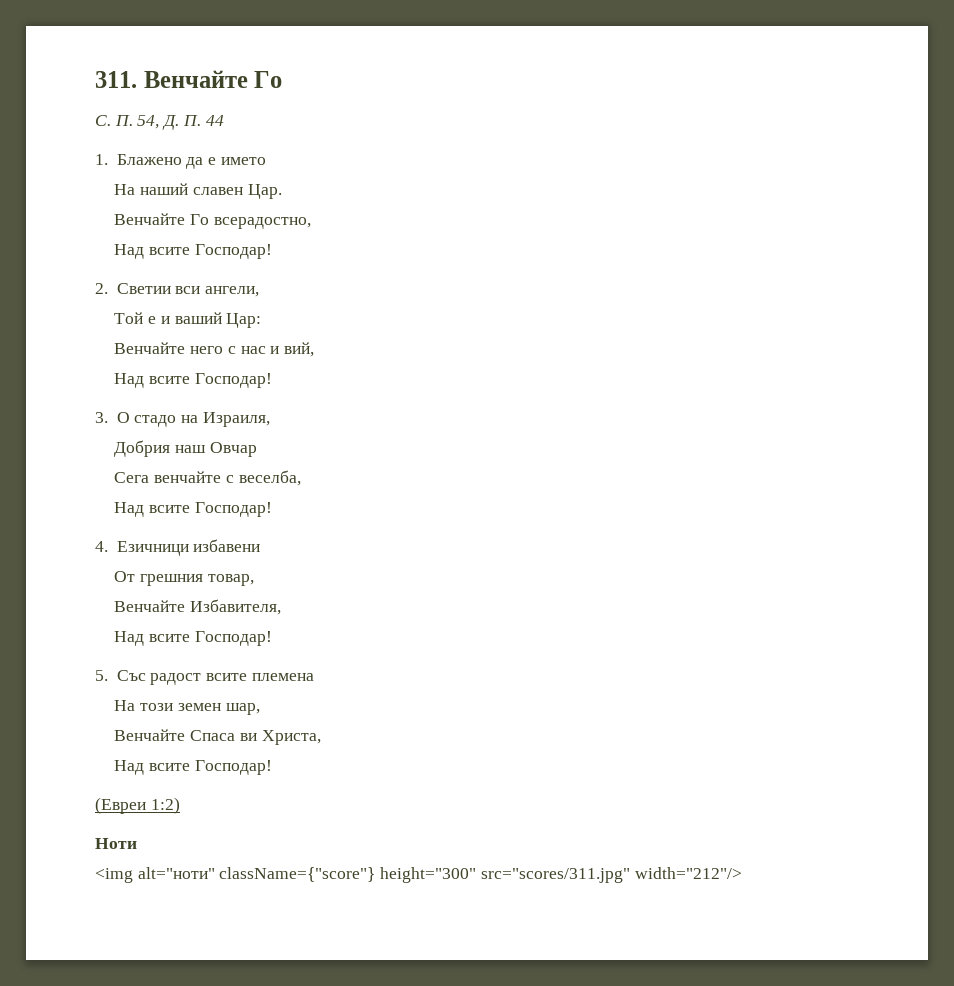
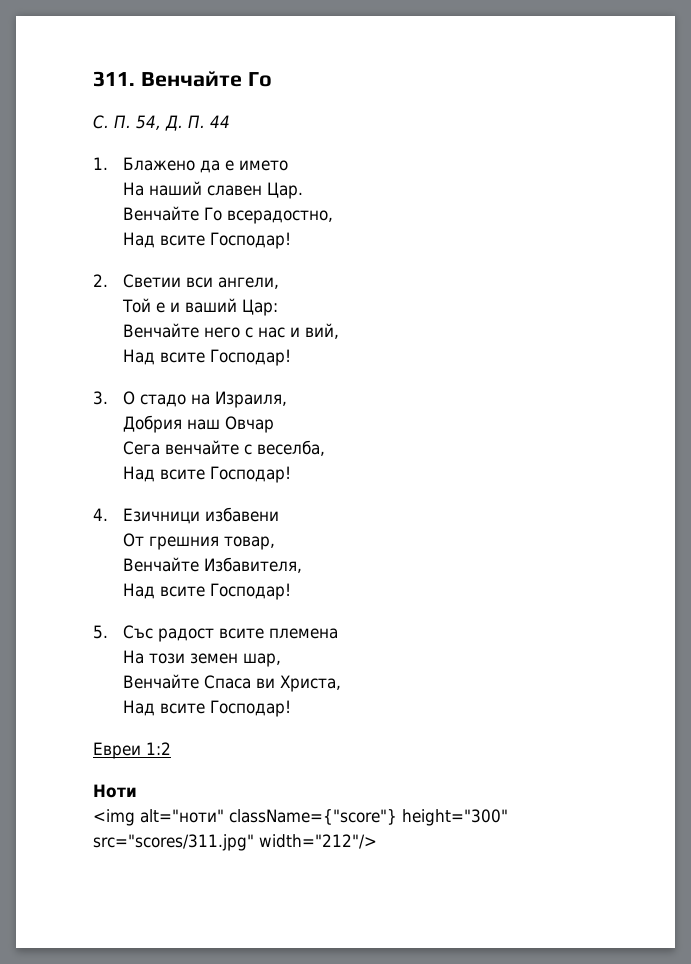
- (Евреи 1:2)
+ Евреи 1:2

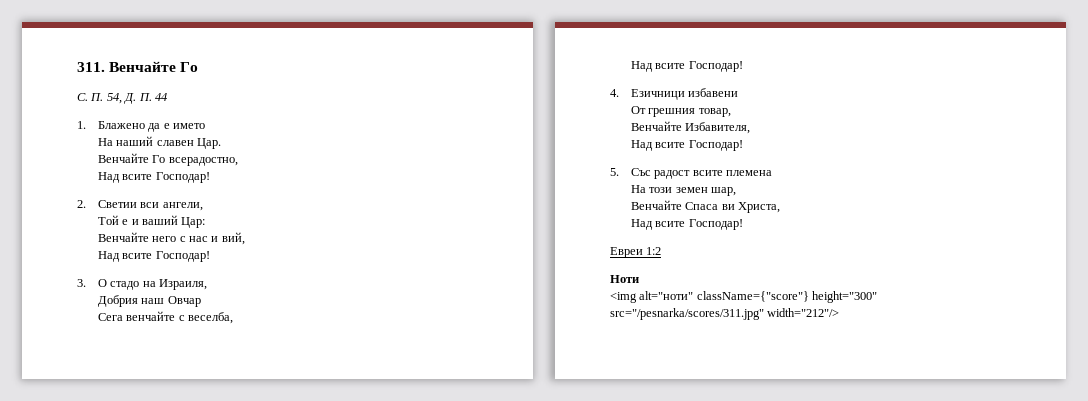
- <img alt="ноти" className={"score"} height="300" src="scores/311.jpg" width="212"/>
+ <img alt="ноти" className={"score"} height="300" src="/pesnarka/scores/311.jpg" width="212"/>

